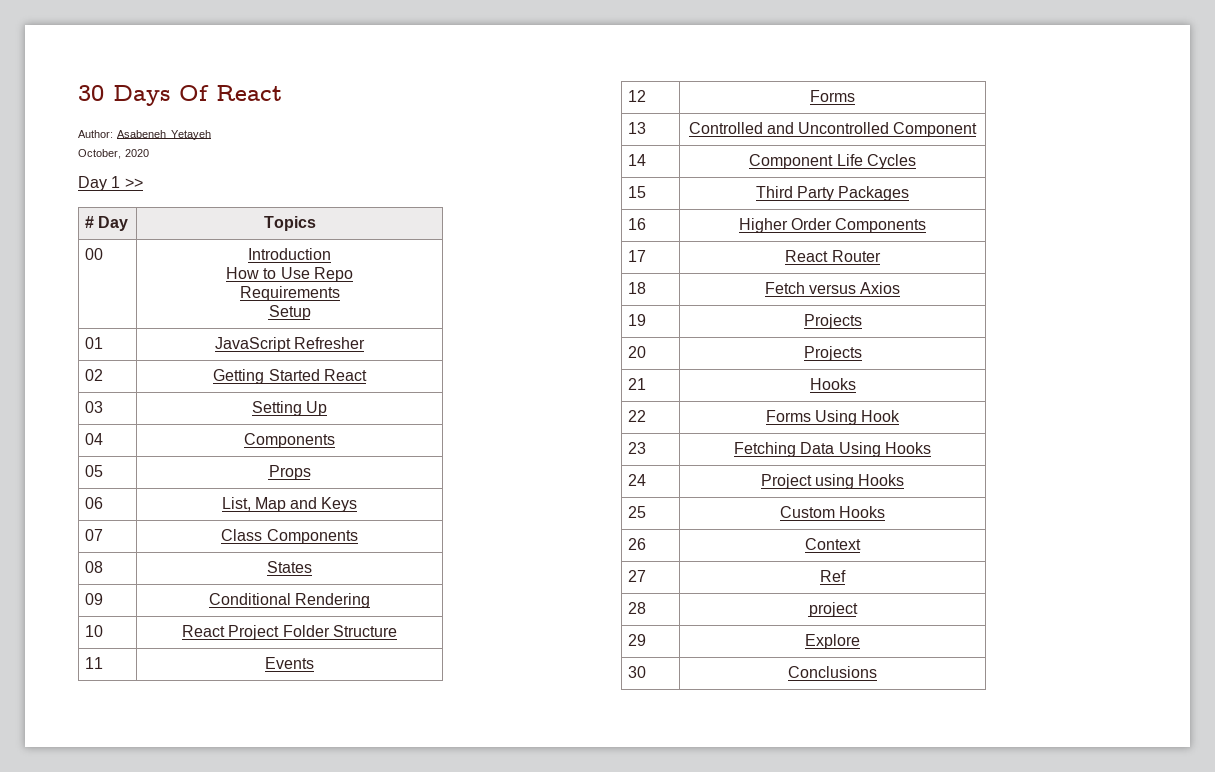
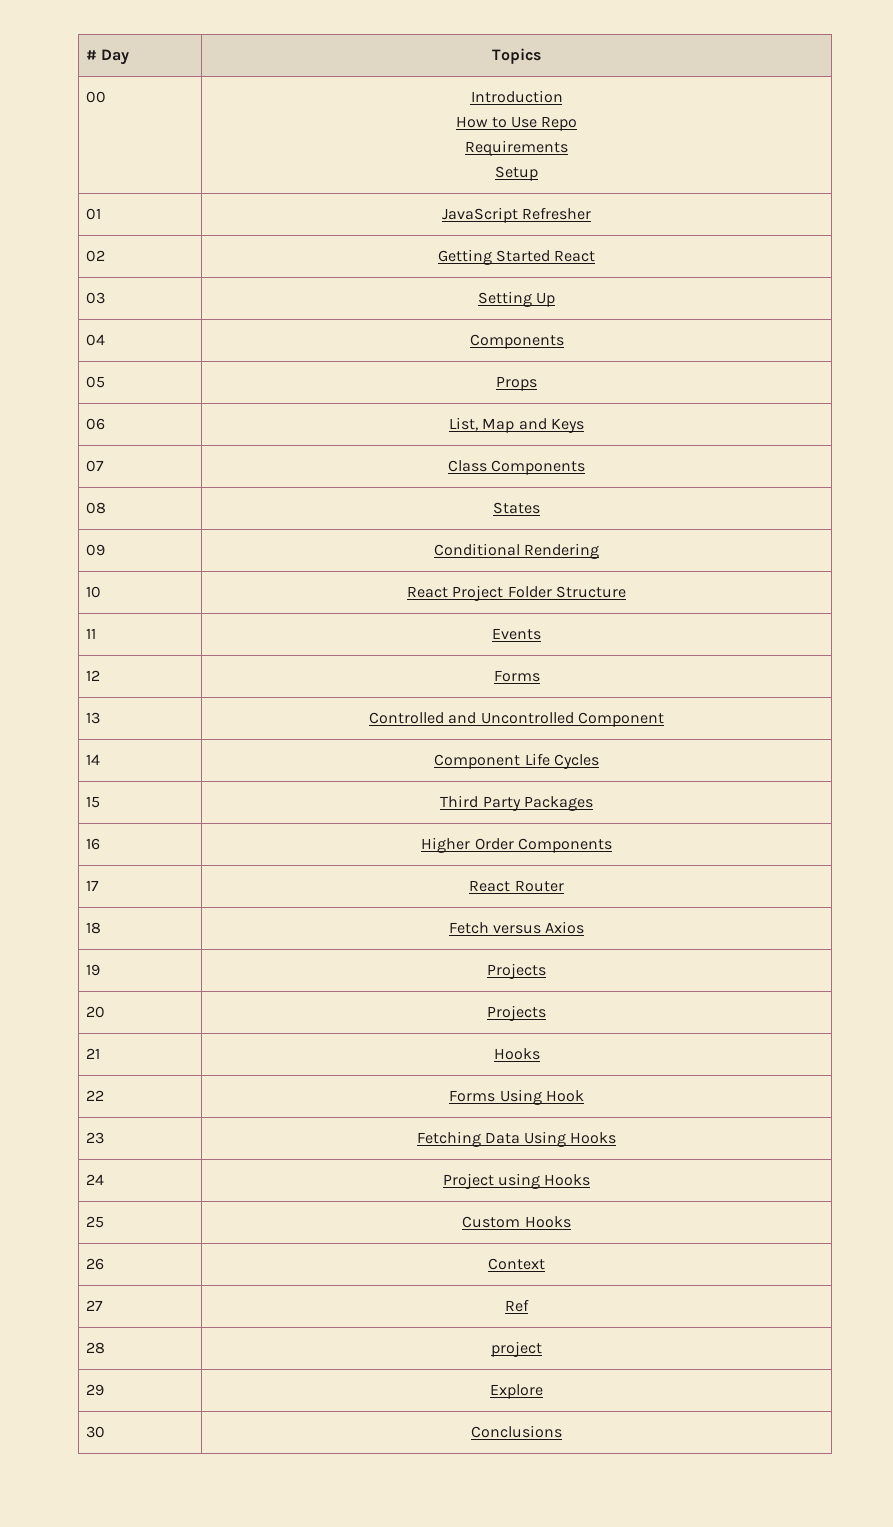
- 30 Days Of React
- Author: Asabeneh Yetayeh
- October, 2020
- Day 1 >>

